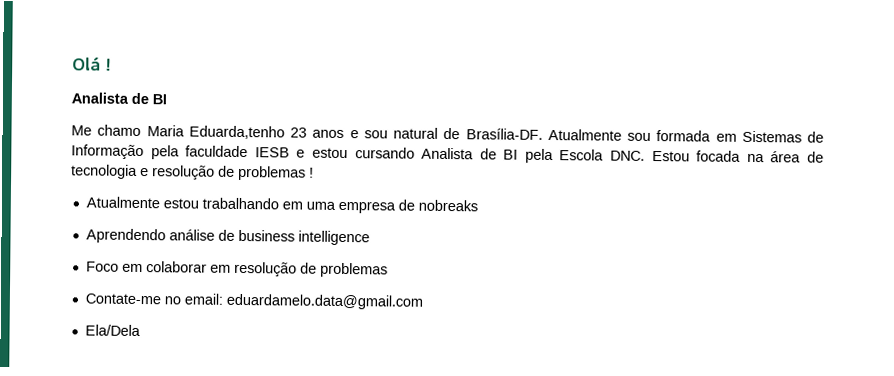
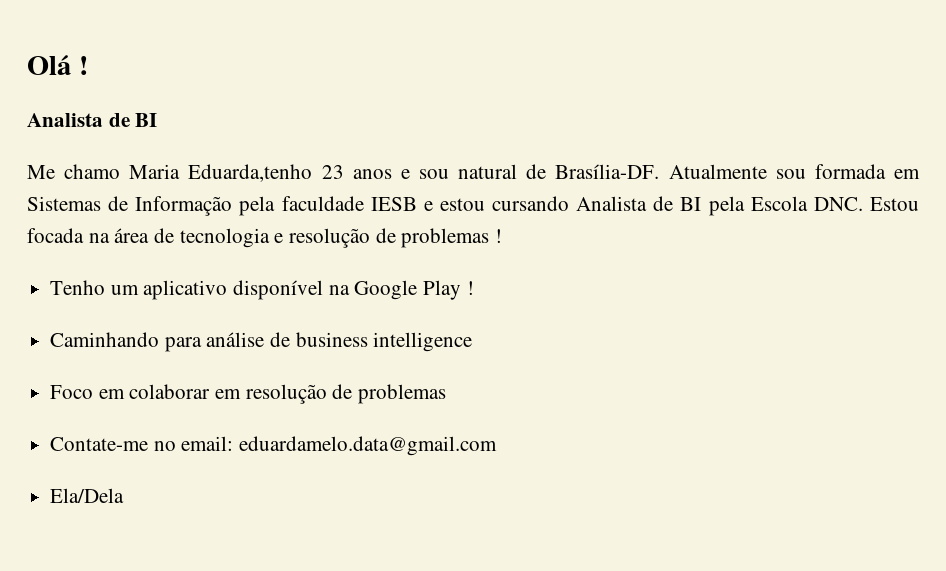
- Atualmente estou trabalhando em uma empresa de nobreaks
- Aprendendo análise de business intelligence
+ Tenho um aplicativo disponível na Google Play !
+ Caminhando para análise de business intelligence

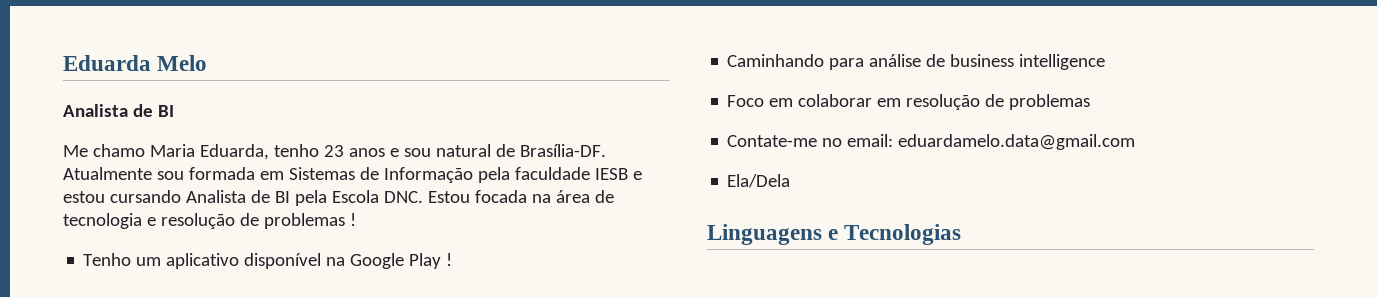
- Olá !
+ Eduarda Melo
- Me chamo Maria Eduarda,tenho 23 anos e sou natural de Brasília-DF.
+ Me chamo Maria Eduarda, tenho 23 anos e sou natural de Brasília-DF.
+ Linguagens e Tecnologias

